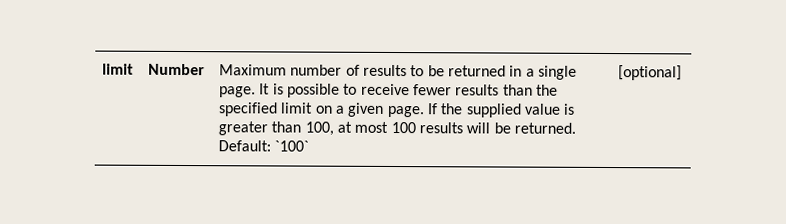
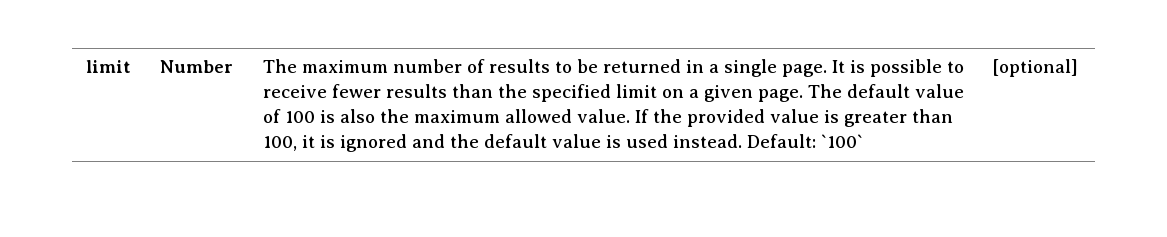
- Maximum number of results to be returned in a single page.
+ The maximum number of results to be returned in a single page.
+ The default value of 100 is also the maximum allowed value.
- If the supplied value is greater than 100, at most 100 results will be returned.
+ If the provided value is greater than 100, it is ignored and the default value is used instead.

